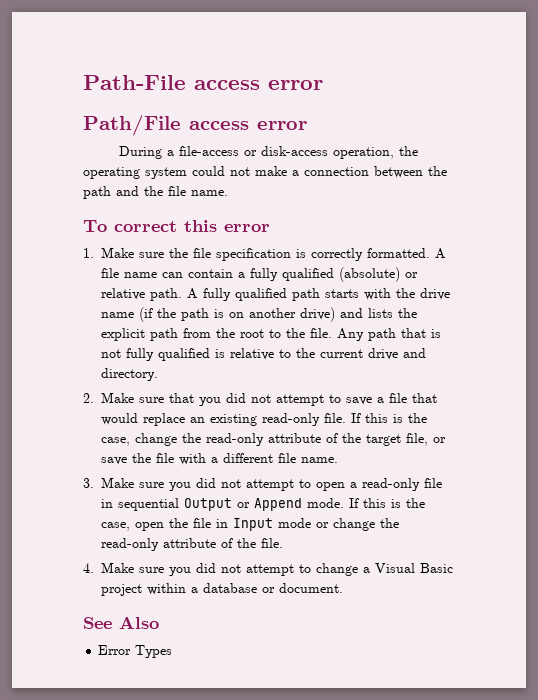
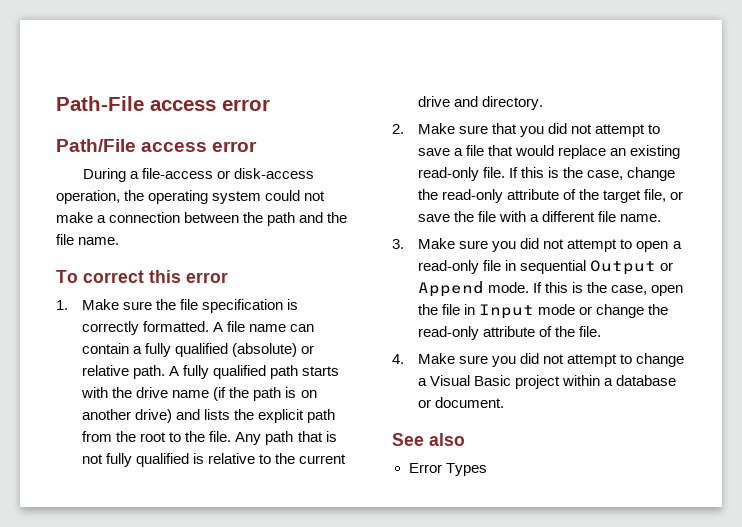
- See Also
+ See also

